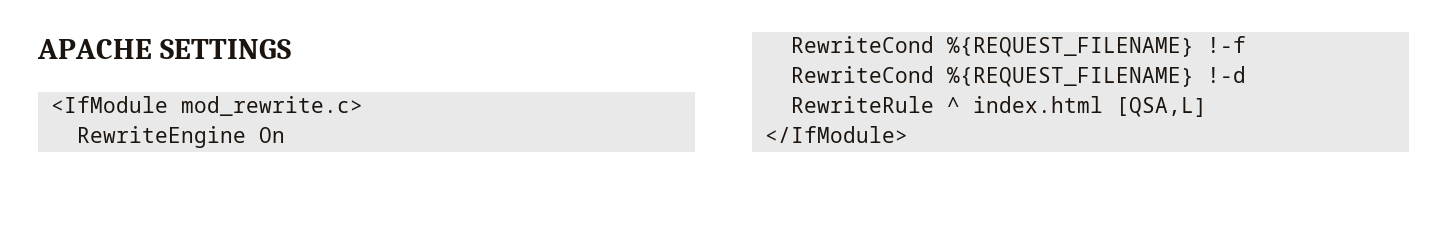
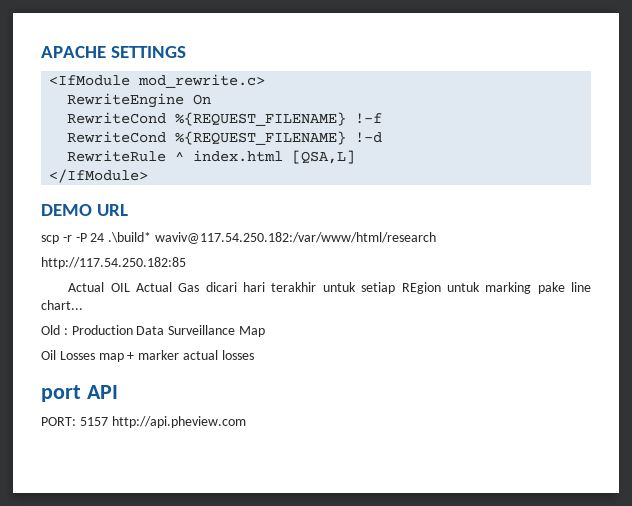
+ DEMO URL
+ scp -r -P 24 .\build* waviv@117.54.250.182:/var/www/html/research
+ http://117.54.250.182:85
+ Actual OIL Actual Gas dicari hari terakhir untuk setiap REgion untuk marking pake line chart...
+ Old : Production Data Surveillance Map
+ Oil Losses map + marker actual losses
+ port API
+ PORT: 5157 http://api.pheview.com

